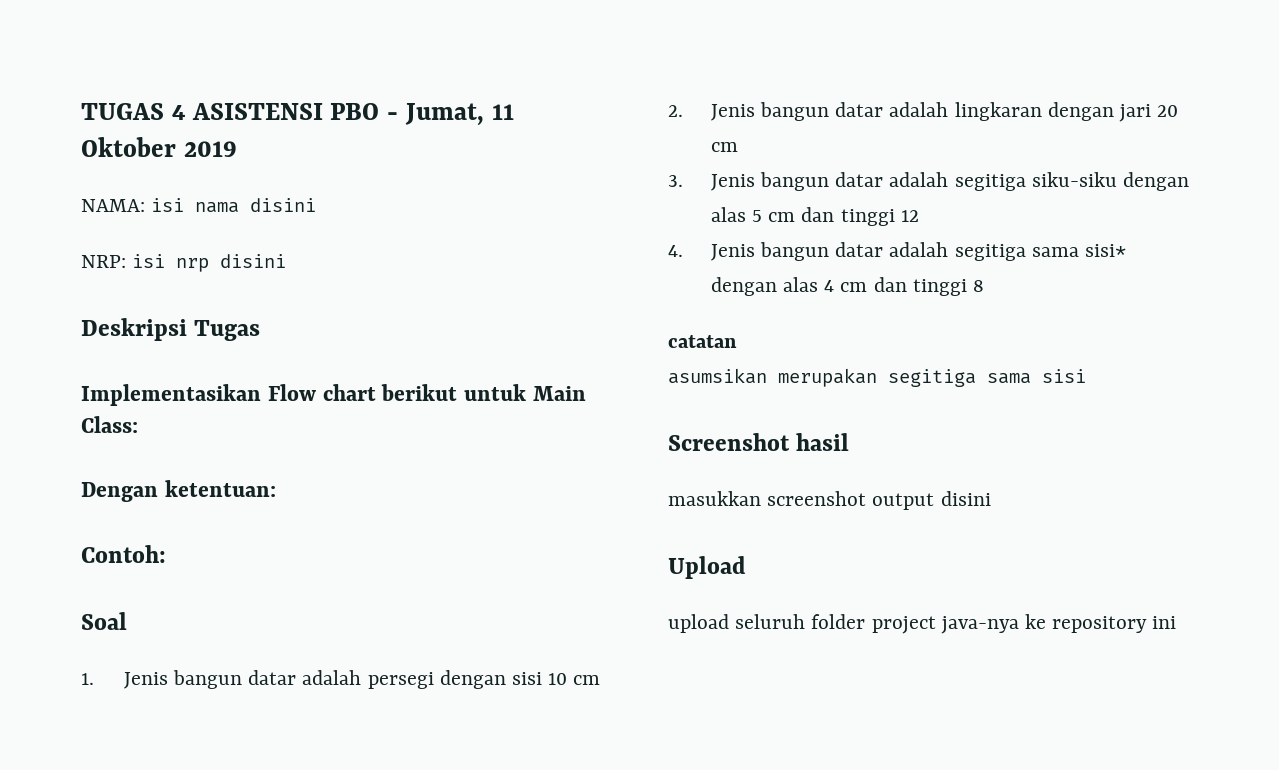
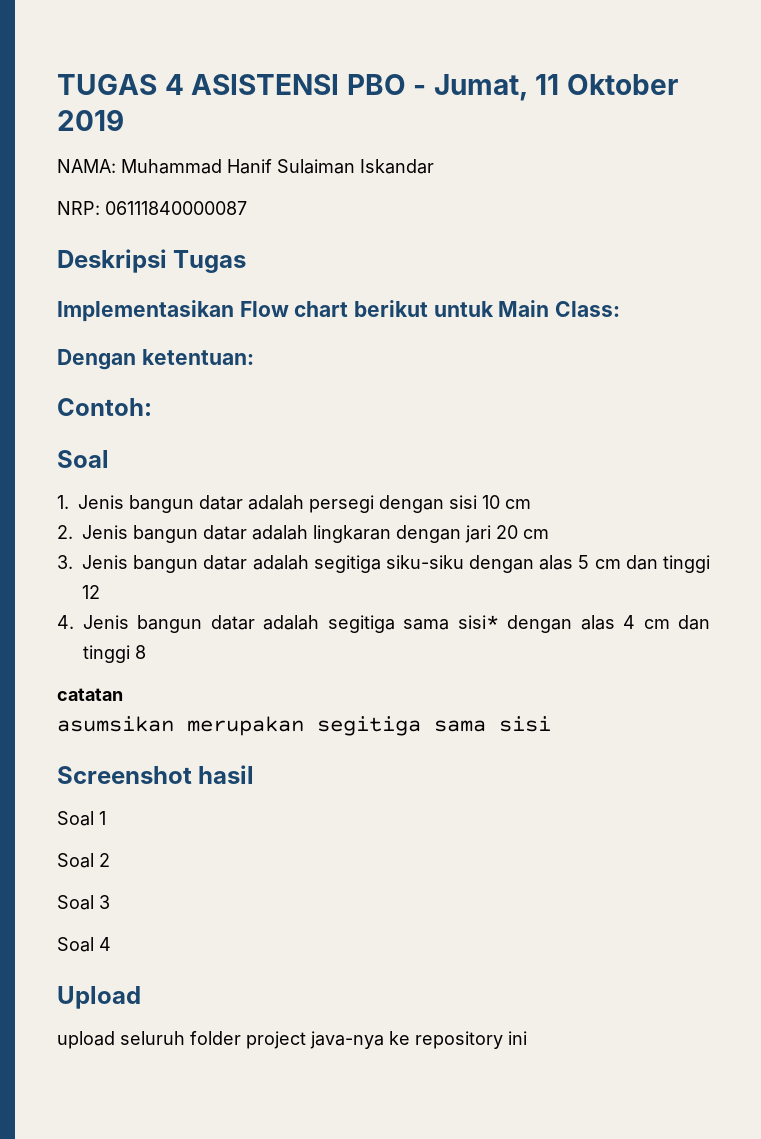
- NAMA: isi nama disini
- NRP: isi nrp disini
+ NAMA: Muhammad Hanif Sulaiman Iskandar
+ NRP: 06111840000087
- masukkan screenshot output disini
+ Soal 1
+ Soal 2
+ Soal 3
+ Soal 4

